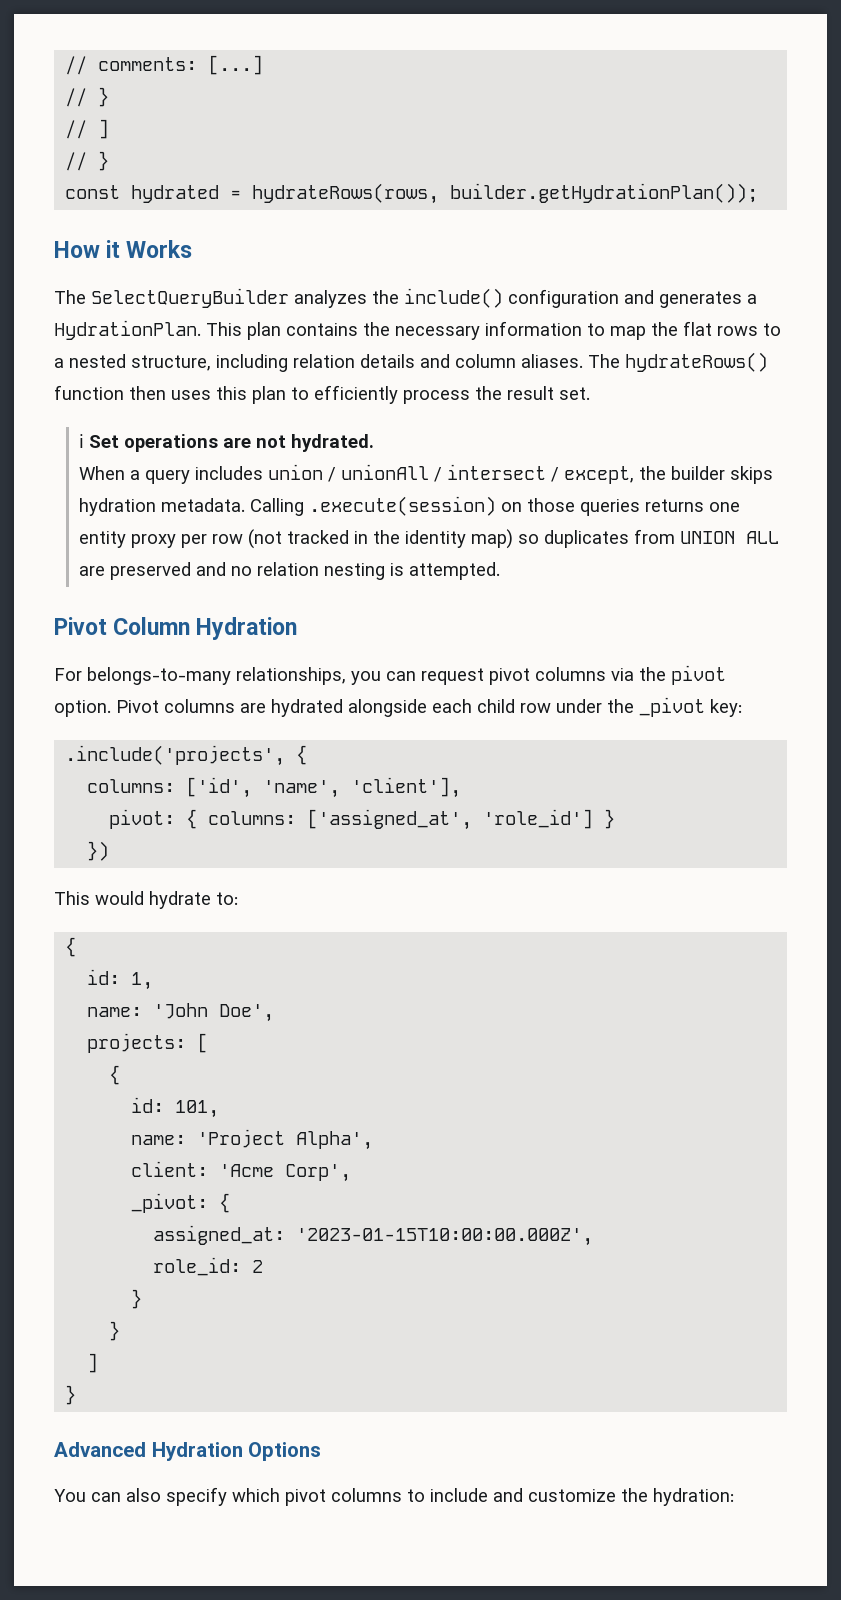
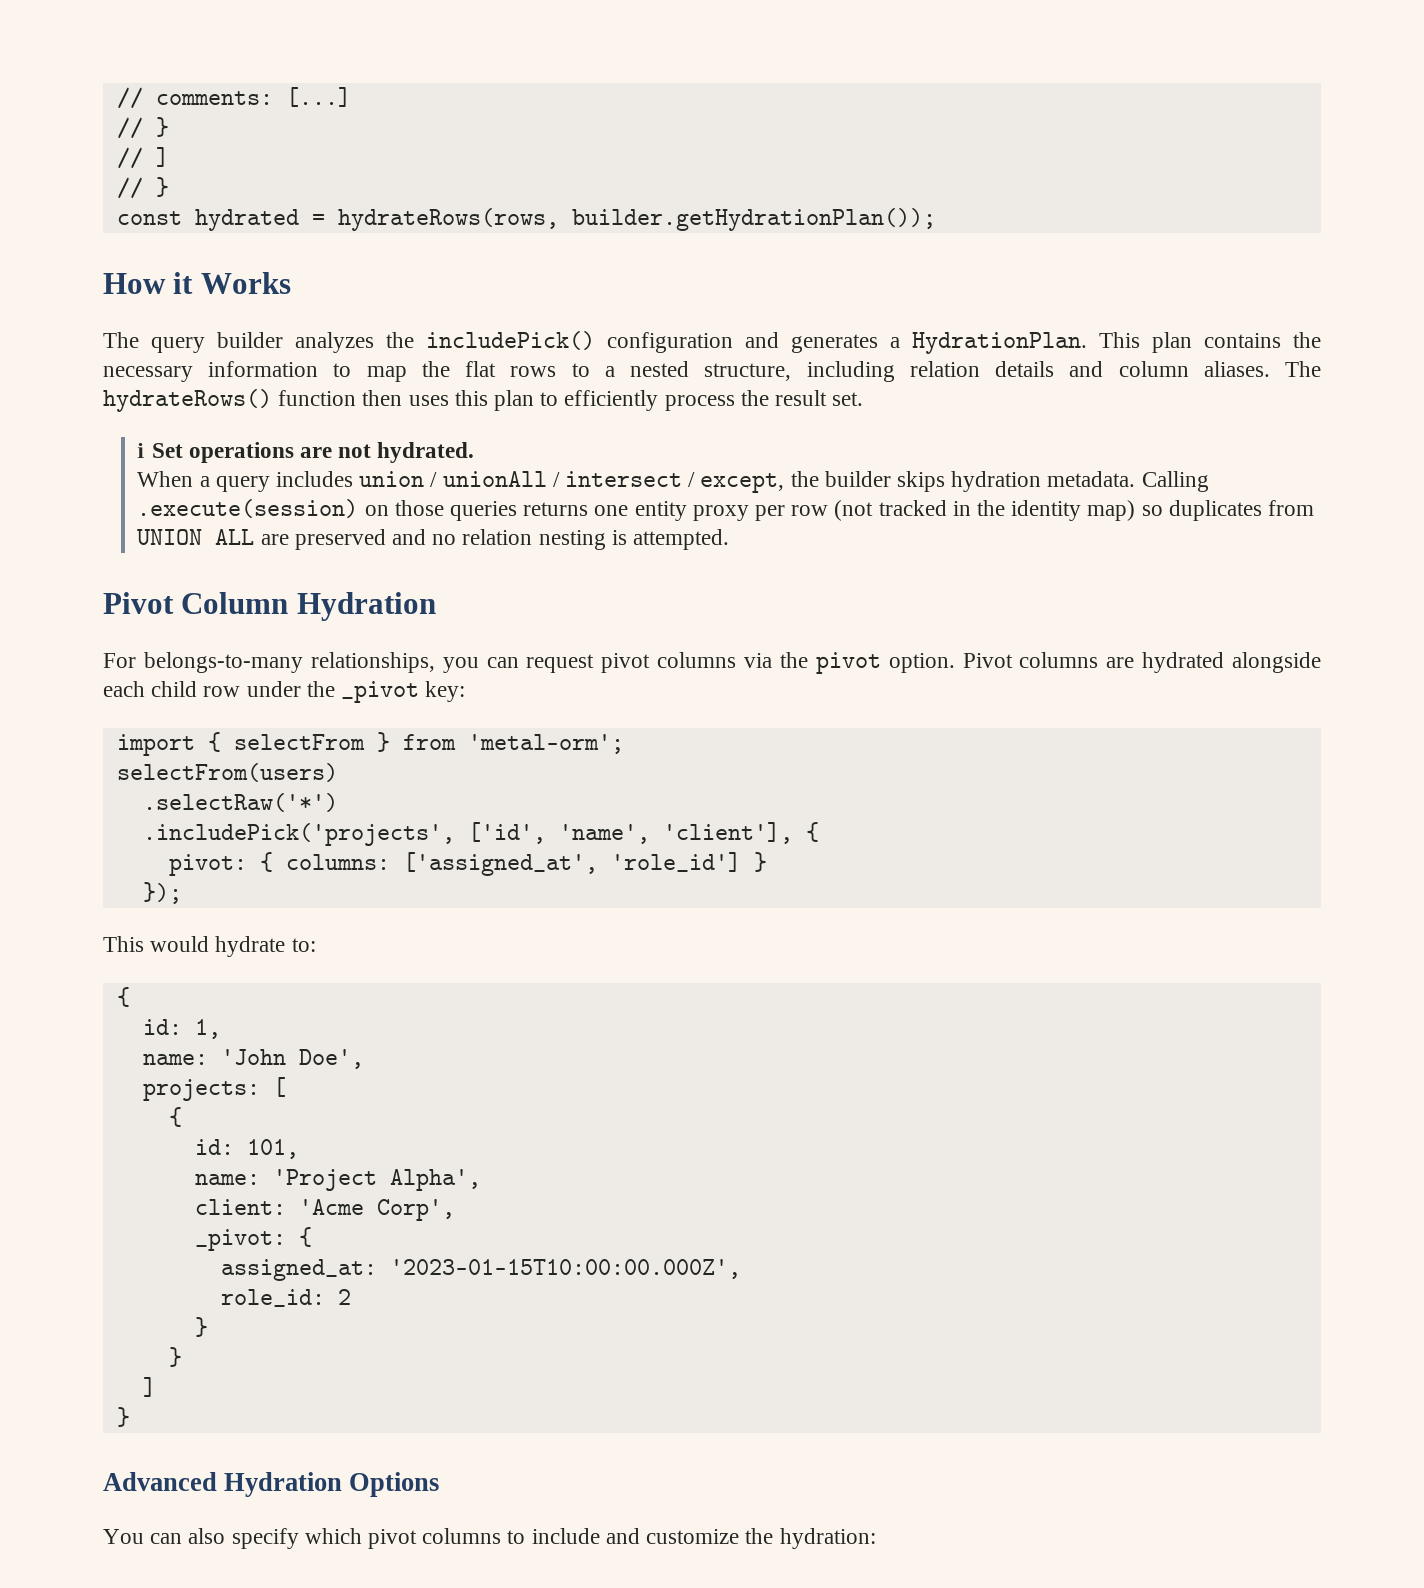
- The SelectQueryBuilder analyzes the include() configuration and generates a HydrationPlan.
+ The query builder analyzes the includePick() configuration and generates a HydrationPlan.
- .include('projects', {
- columns: ['id', 'name', 'client'],
+ import { selectFrom } from 'metal-orm';
+ selectFrom(users)
+ .selectRaw('*')
+ .includePick('projects', ['id', 'name', 'client'], {
- })
+ });

